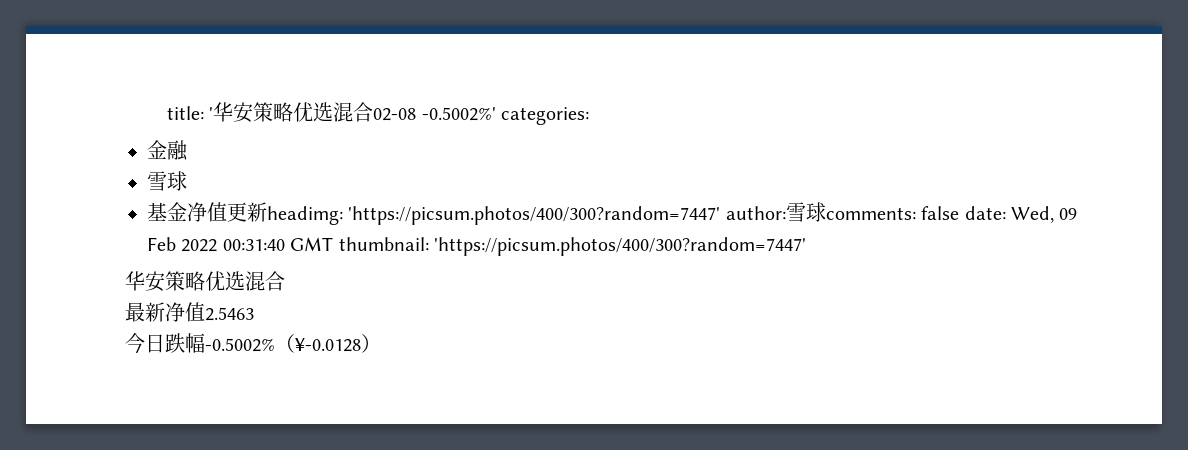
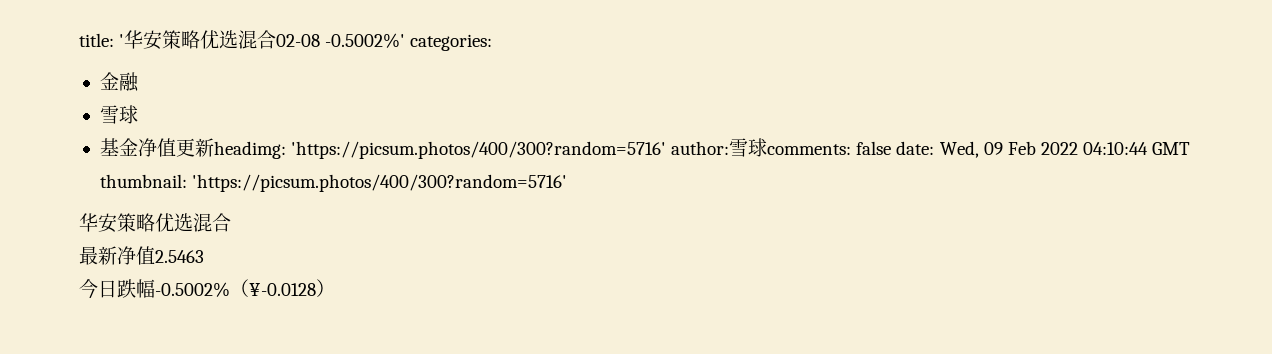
- 基金净值更新headimg: 'https://picsum.photos/400/300?random=7447' author:雪球comments: false date: Wed, 09 Feb 2022 00:31:40 GMT thumbnail: 'https://picsum.photos/400/300?random=7447'
+ 基金净值更新headimg: 'https://picsum.photos/400/300?random=5716' author:雪球comments: false date: Wed, 09 Feb 2022 04:10:44 GMT thumbnail: 'https://picsum.photos/400/300?random=5716'

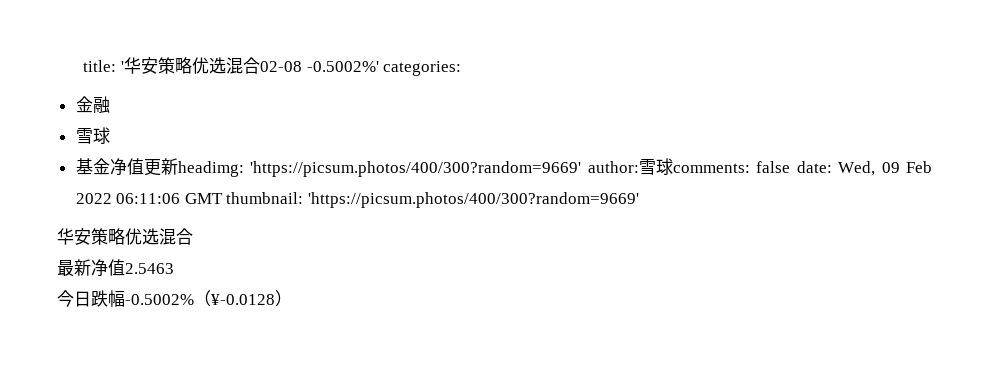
- 基金净值更新headimg: 'https://picsum.photos/400/300?random=5716' author:雪球comments: false date: Wed, 09 Feb 2022 04:10:44 GMT thumbnail: 'https://picsum.photos/400/300?random=5716'
+ 基金净值更新headimg: 'https://picsum.photos/400/300?random=9669' author:雪球comments: false date: Wed, 09 Feb 2022 06:11:06 GMT thumbnail: 'https://picsum.photos/400/300?random=9669'

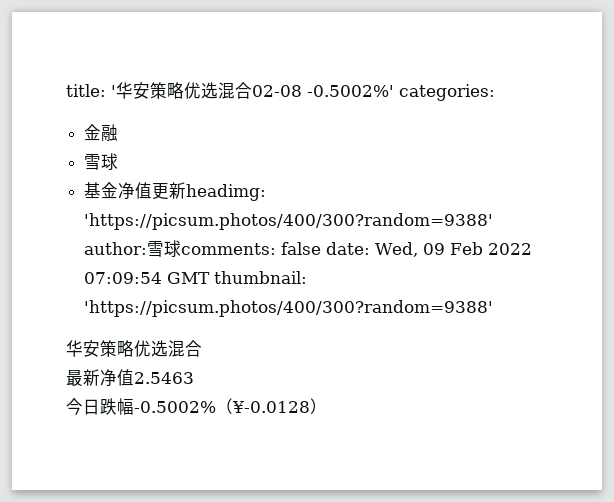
- 基金净值更新headimg: 'https://picsum.photos/400/300?random=9669' author:雪球comments: false date: Wed, 09 Feb 2022 06:11:06 GMT thumbnail: 'https://picsum.photos/400/300?random=9669'
+ 基金净值更新headimg: 'https://picsum.photos/400/300?random=9388' author:雪球comments: false date: Wed, 09 Feb 2022 07:09:54 GMT thumbnail: 'https://picsum.photos/400/300?random=9388'

